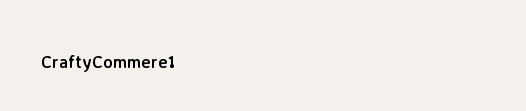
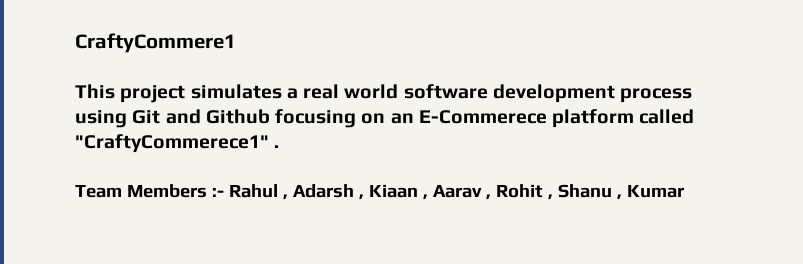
+ This project simulates a real world software development process using Git and Github focusing on an E-Commerece platform called "CraftyCommerece1" .
+ Team Members :- Rahul , Adarsh , Kiaan , Aarav , Rohit , Shanu , Kumar

